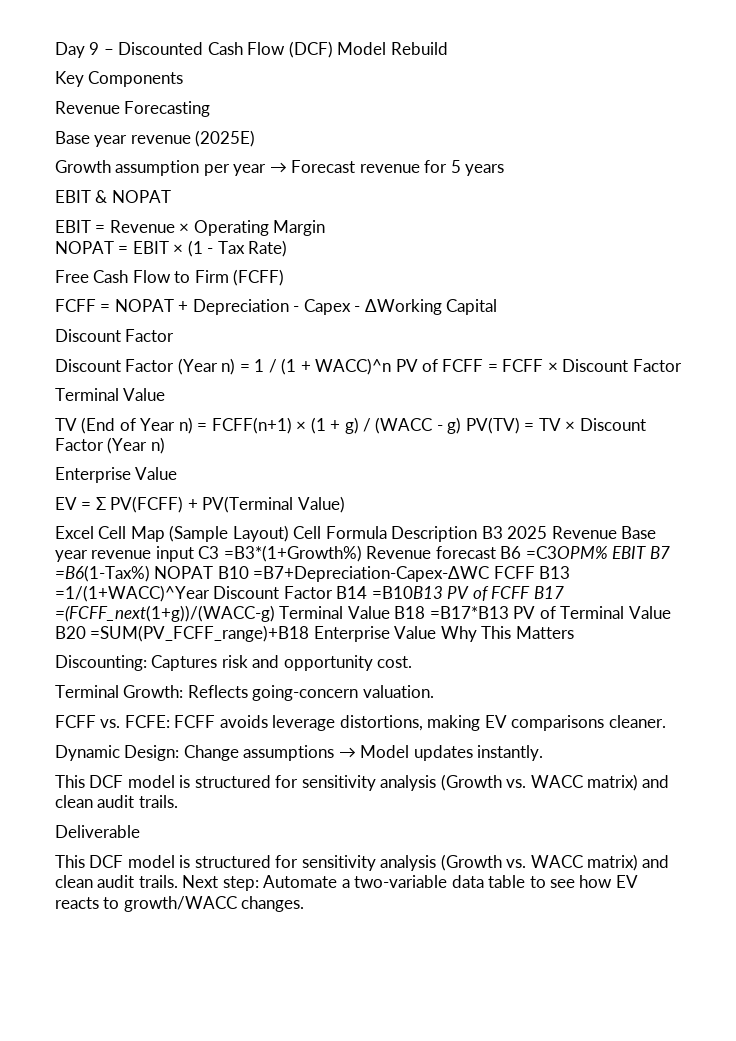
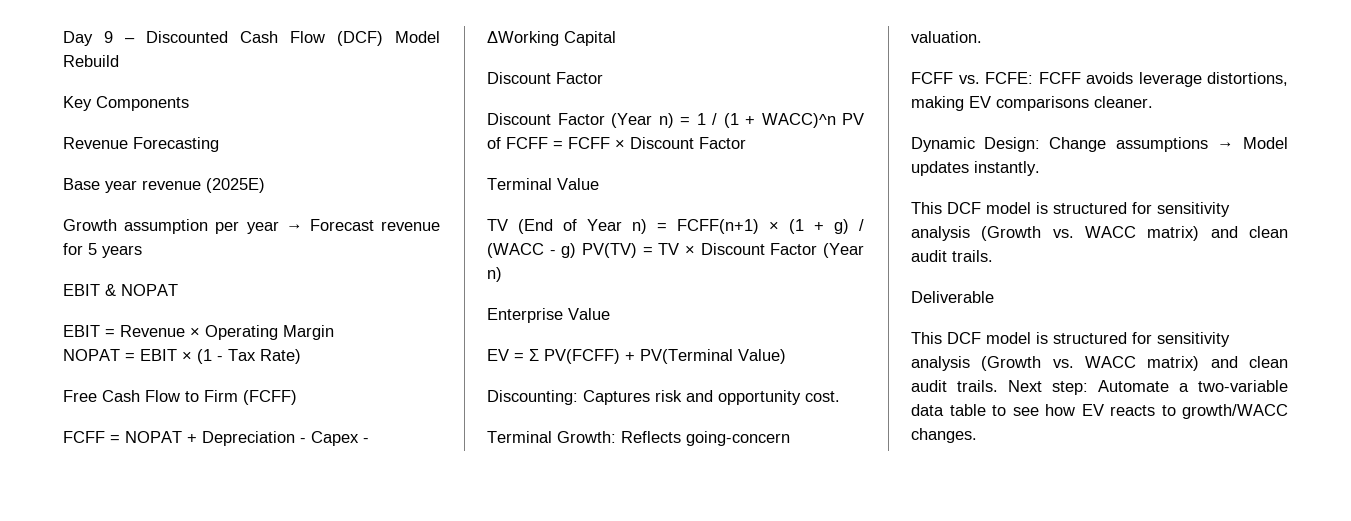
- Excel Cell Map (Sample Layout) Cell Formula Description B3 2025 Revenue Base year revenue input C3 =B3*(1+Growth%) Revenue forecast B6 =C3OPM% EBIT B7 =B6(1-Tax%) NOPAT B10 =B7+Depreciation-Capex-ΔWC FCFF B13 =1/(1+WACC)^Year Discount Factor B14 =B10B13 PV of FCFF B17 =(FCFF_next(1+g))/(WACC-g) Terminal Value B18 =B17*B13 PV of Terminal Value B20 =SUM(PV_FCFF_range)+B18 Enterprise Value Why This Matters

